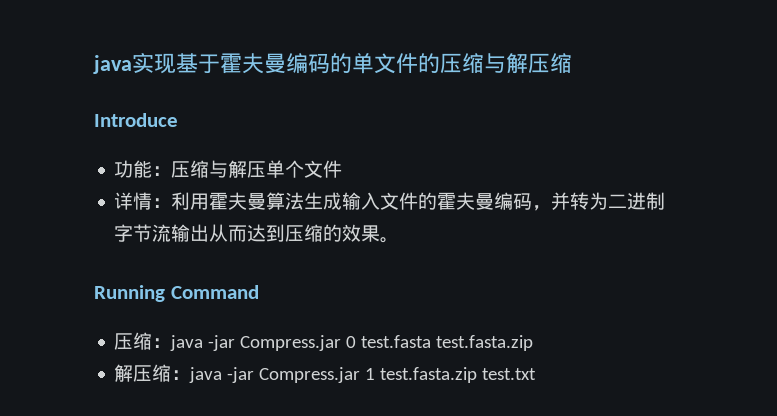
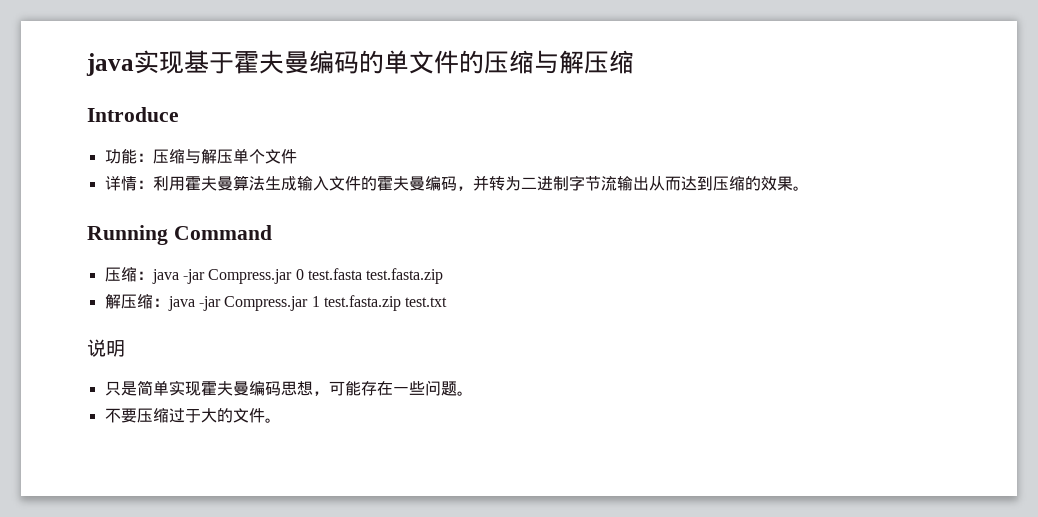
+ 说明
+ 只是简单实现霍夫曼编码思想，可能存在一些问题。
+ 不要压缩过于大的文件。

